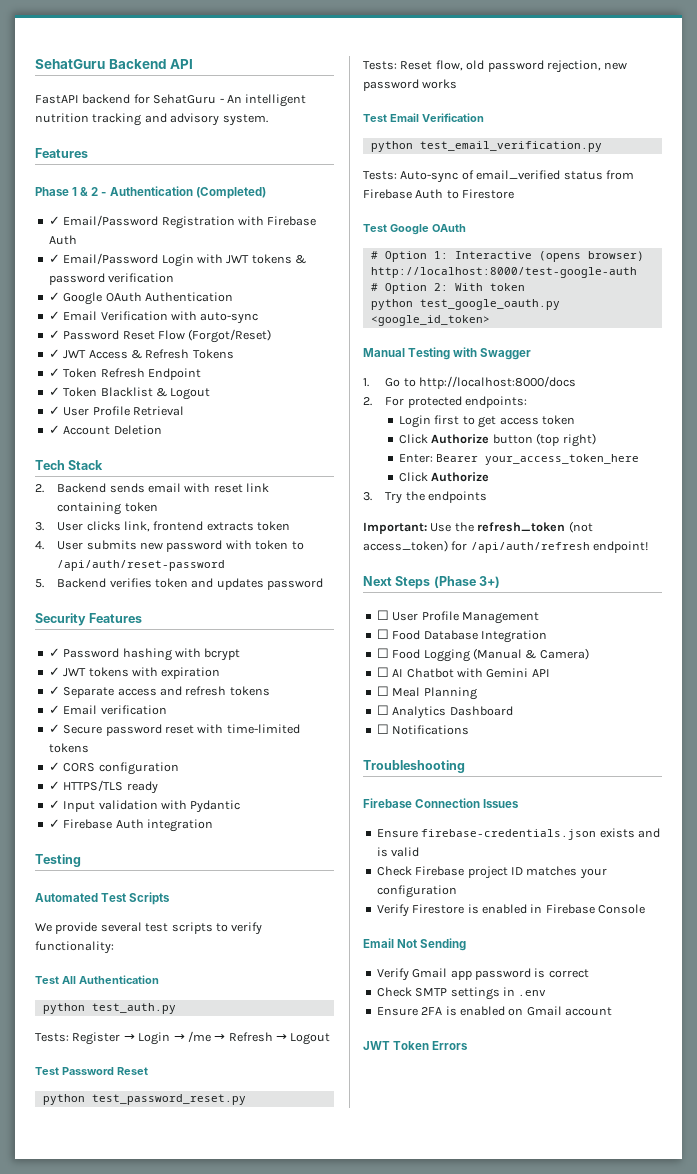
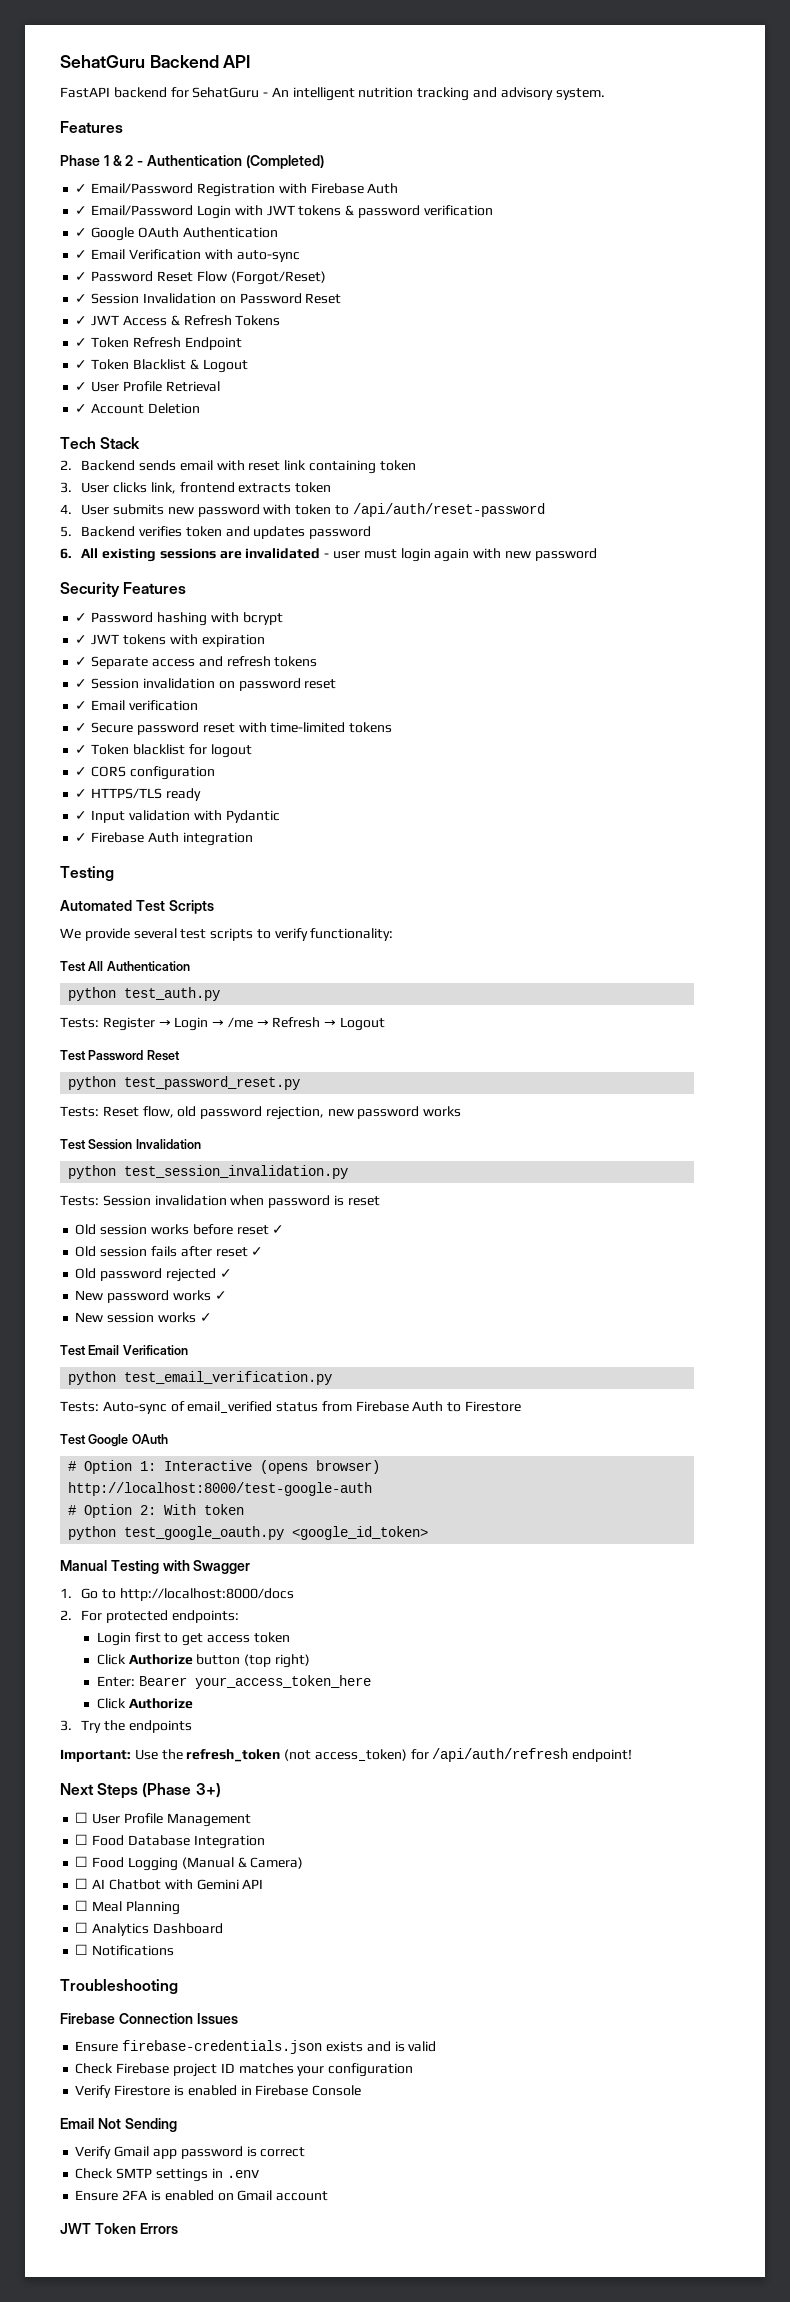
+ ✓ Session Invalidation on Password Reset
+ 6. All existing sessions are invalidated - user must login again with new password
+ ✓ Session invalidation on password reset
+ ✓ Token blacklist for logout
+ Test Session Invalidation
+ python test_session_invalidation.py
+ Tests: Session invalidation when password is reset
+ Old session works before reset ✓
+ Old session fails after reset ✓
+ Old password rejected ✓
+ New password works ✓
+ New session works ✓

